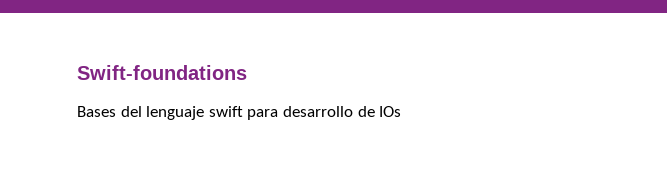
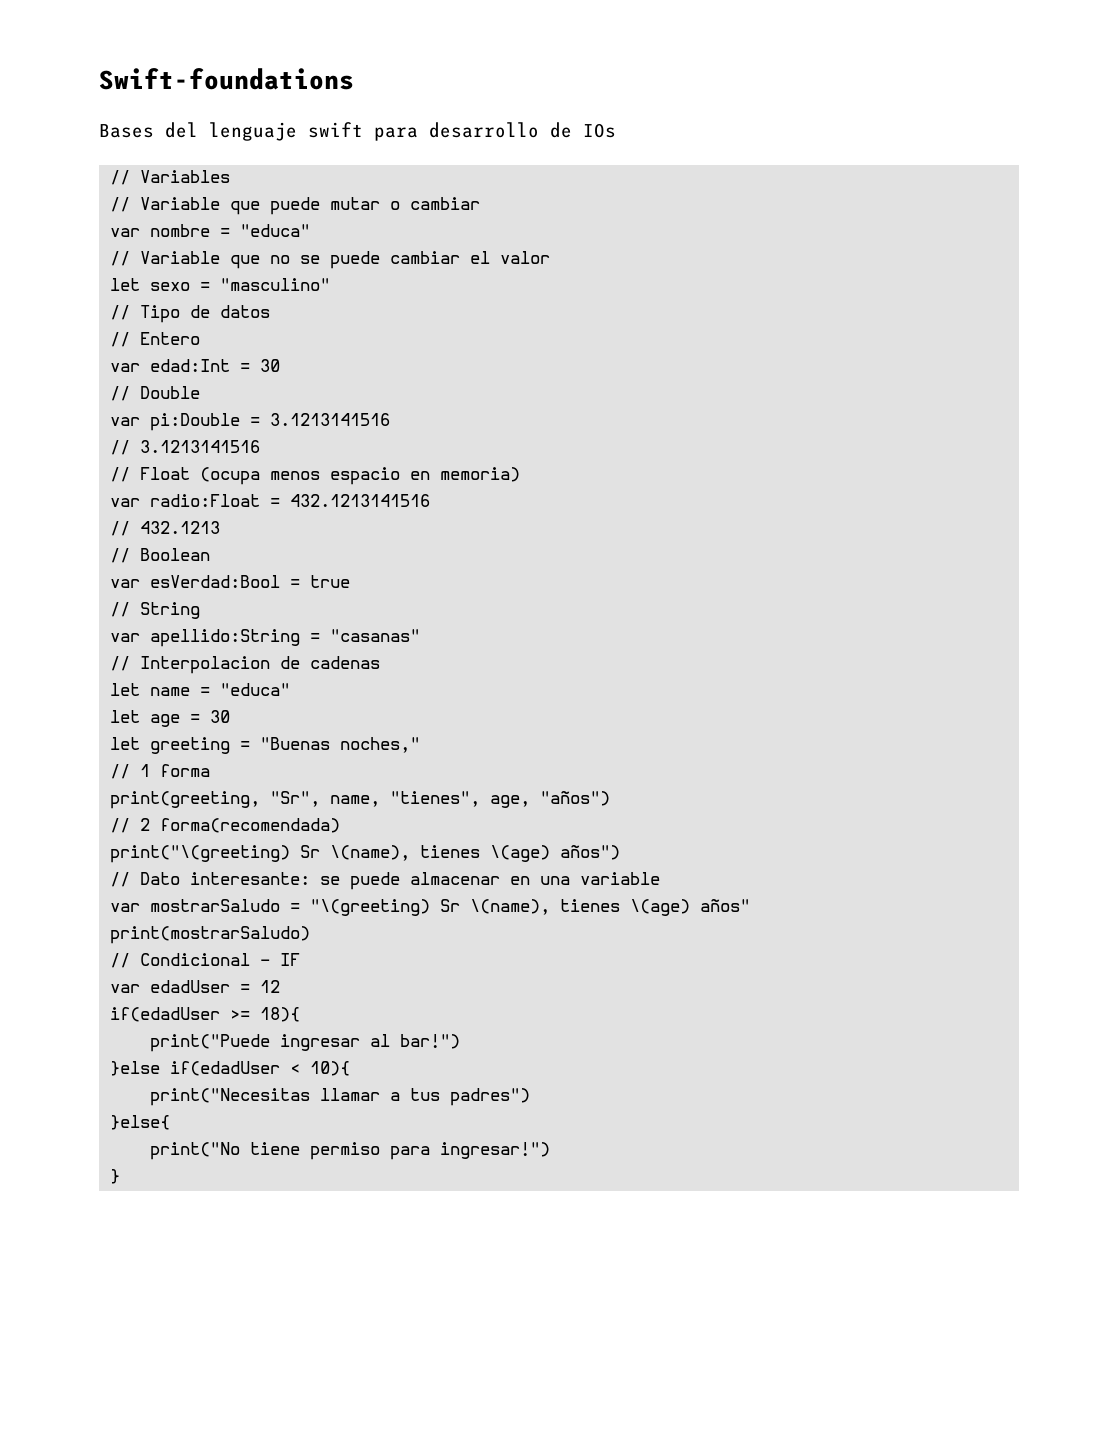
+ // Variables
+ // Variable que puede mutar o cambiar
+ var nombre = "educa"
+ // Variable que no se puede cambiar el valor
+ let sexo = "masculino"
+ // Tipo de datos
+ // Entero
+ var edad:Int = 30
+ // Double
+ var pi:Double = 3.1213141516
+ // 3.1213141516
+ // Float (ocupa menos espacio en memoria)
+ var radio:Float = 432.1213141516
+ // 432.1213
+ // Boolean
+ var esVerdad:Bool = true
+ // String
+ var apellido:String = "casanas"
+ // Interpolacion de cadenas
+ let name = "educa"
+ let age = 30
+ let greeting = "Buenas noches,"
+ // 1 forma
+ print(greeting, "Sr", name, "tienes", age, "años")
+ // 2 forma(recomendada)
+ print("\(greeting) Sr \(name), tienes \(age) años")
+ // Dato interesante: se puede almacenar en una variable
+ var mostrarSaludo = "\(greeting) Sr \(name), tienes \(age) años"
+ print(mostrarSaludo)
+ // Condicional - IF
+ var edadUser = 12
+ if(edadUser >= 18){
+ print("Puede ingresar al bar!")
+ }else if(edadUser < 10){
+ print("Necesitas llamar a tus padres")
+ }else{
+ print("No tiene permiso para ingresar!")
+ }

